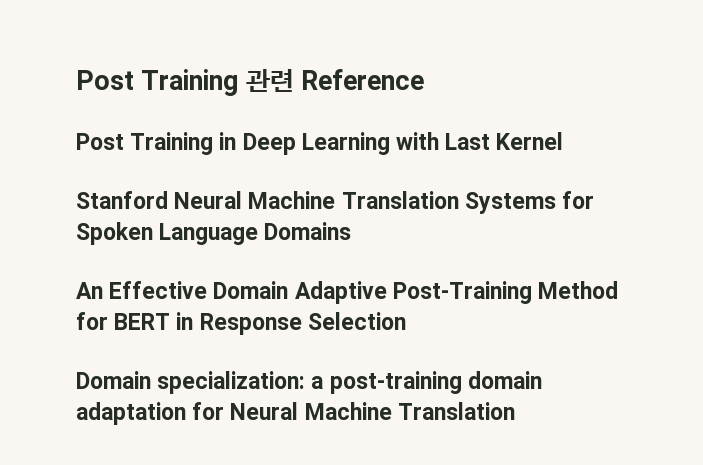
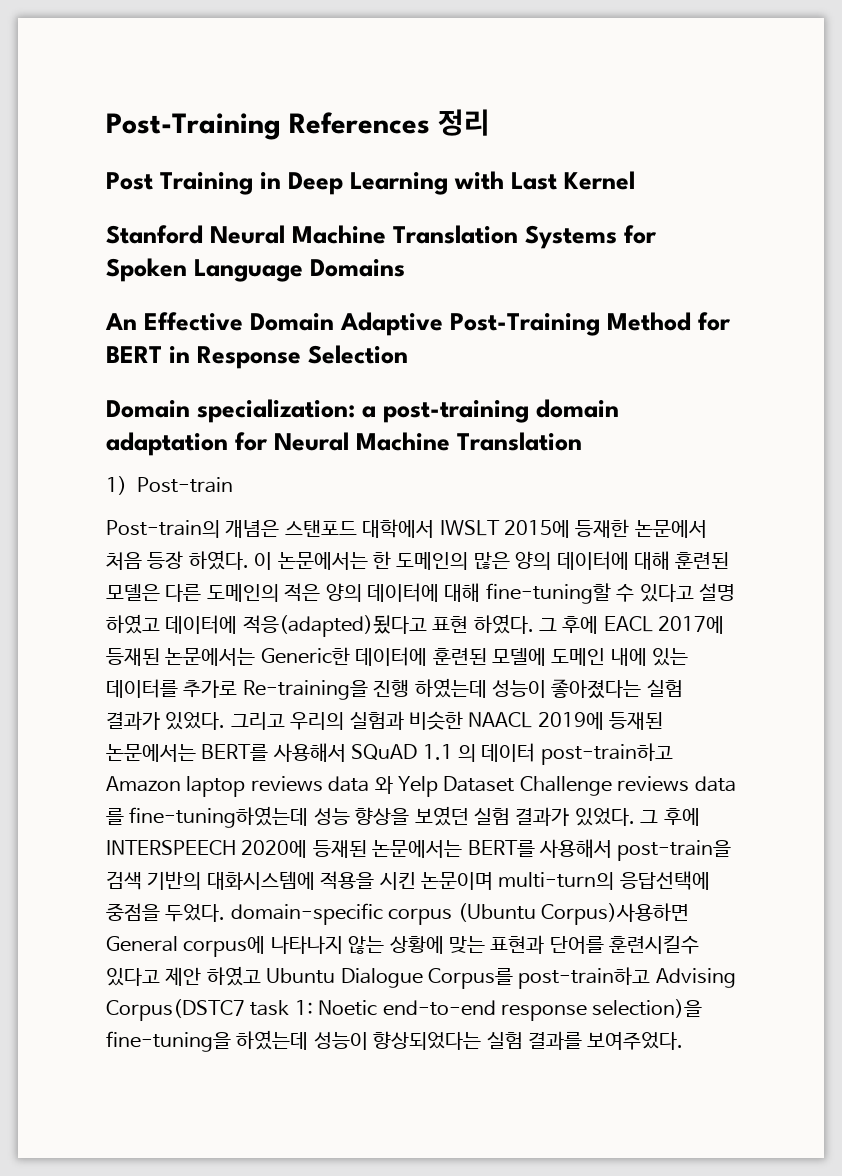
- Post Training 관련 Reference
+ Post-Training References 정리
+ 1) Post-train
+ Post-train의 개념은 스탠포드 대학에서 IWSLT 2015에 등재한 논문에서 처음 등장 하였다. 이 논문에서는 한 도메인의 많은 양의 데이터에 대해 훈련된 모델은 다른 도메인의 적은 양의 데이터에 대해 fine-tuning할 수 있다고 설명 하였고 데이터에 적응(adapted)됬다고 표현 하였다. 그 후에 EACL 2017에 등재된 논문에서는 Generic한 데이터에 훈련된 모델에 도메인 내에 있는 데이터를 추가로 Re-training을 진행 하였는데 성능이 좋아졌다는 실험 결과가 있었다. 그리고 우리의 실험과 비슷한 NAACL 2019에 등재된 논문에서는 BERT를 사용해서 SQuAD 1.1 의 데이터 post-train하고 Amazon laptop reviews data 와 Yelp Dataset Challenge reviews data 를 fine-tuning하였는데 성능 향상을 보였던 실험 결과가 있었다. 그 후에 INTERSPEECH 2020에 등재된 논문에서는 BERT를 사용해서 post-train을 검색 기반의 대화시스템에 적용을 시킨 논문이며 multi-turn의 응답선택에 중점을 두었다. domain-specific corpus (Ubuntu Corpus)사용하면 General corpus에 나타나지 않는 상황에 맞는 표현과 단어를 훈련시킬수 있다고 제안 하였고 Ubuntu Dialogue Corpus를 post-train하고 Advising Corpus(DSTC7 task 1: Noetic end-to-end response selection)을 fine-tuning을 하였는데 성능이 향상되었다는 실험 결과를 보여주었다.

